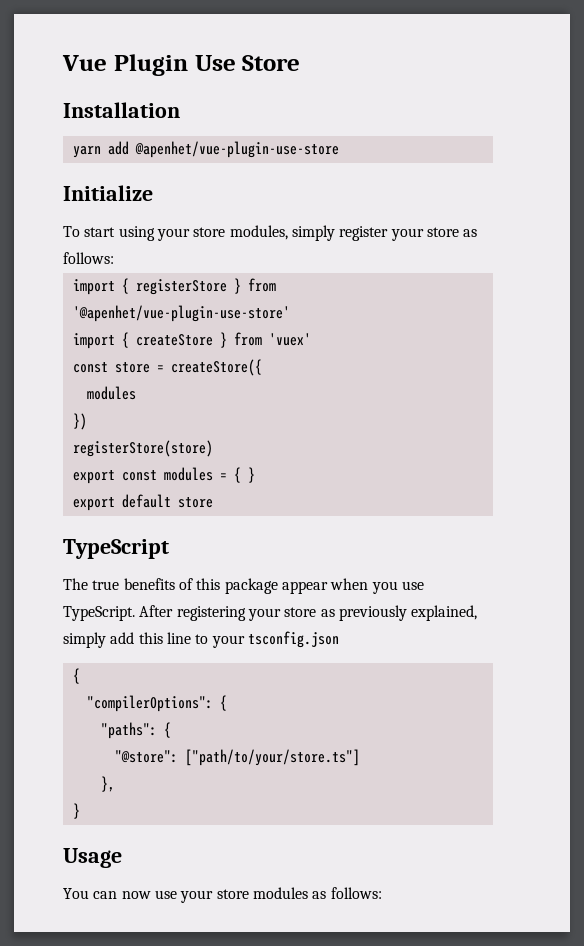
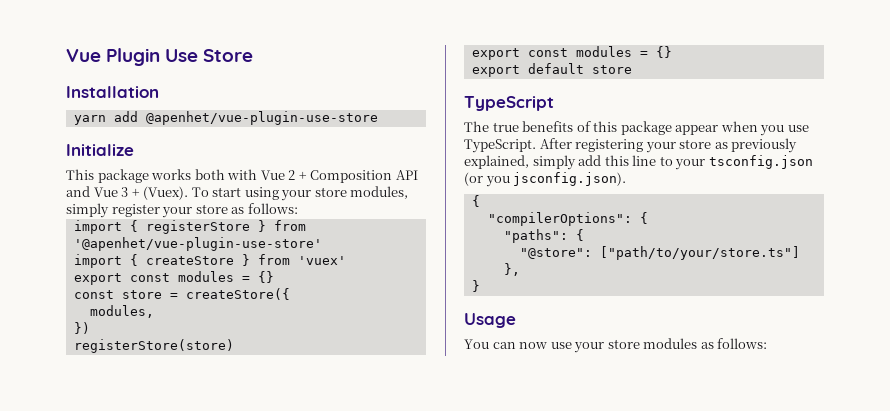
+ This package works both with Vue 2 + Composition API and Vue 3 + (Vuex).
  import { createStore } from 'vuex'
+ export const modules = {}
  const store = createStore({
- modules
+ modules,
  registerStore(store)
- export const modules = { }
+ export const modules = {}
- After registering your store as previously explained, simply add this line to your tsconfig.json
+ After registering your store as previously explained, simply add this line to your tsconfig.json (or you jsconfig.json).

